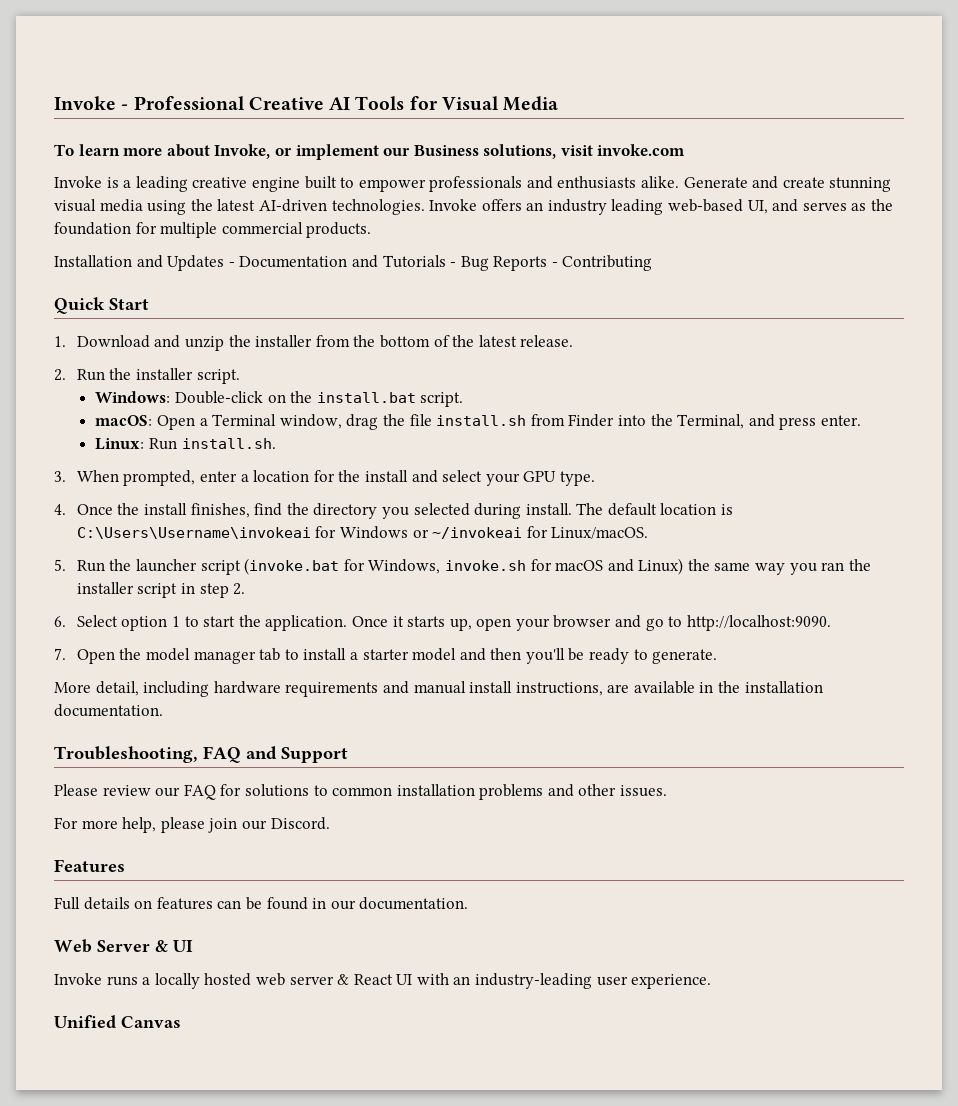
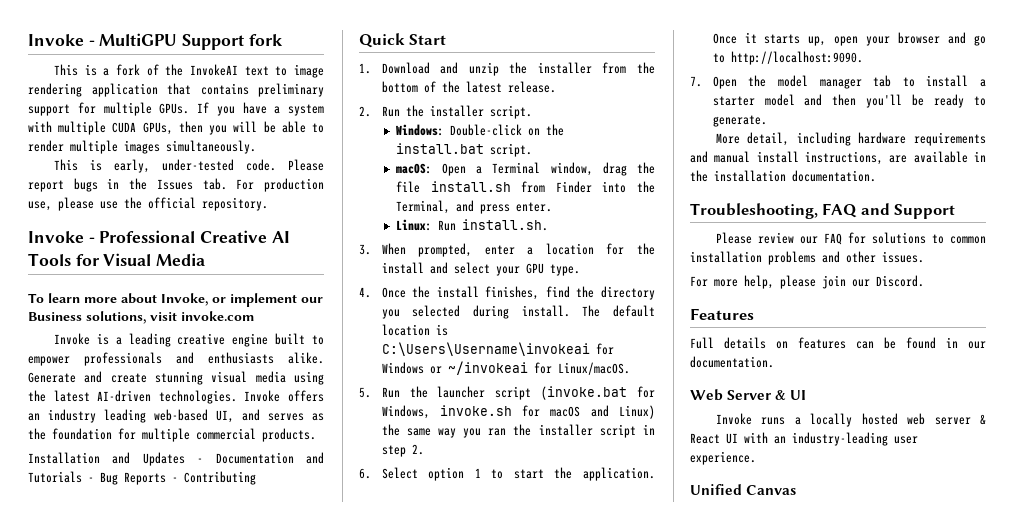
+ Invoke - MultiGPU Support fork
+ This is a fork of the InvokeAI text to image rendering application that contains preliminary support for multiple GPUs. If you have a system with multiple CUDA GPUs, then you will be able to render multiple images simultaneously.
+ This is early, under-tested code. Please report bugs in the Issues tab. For production use, please use the official repository.

